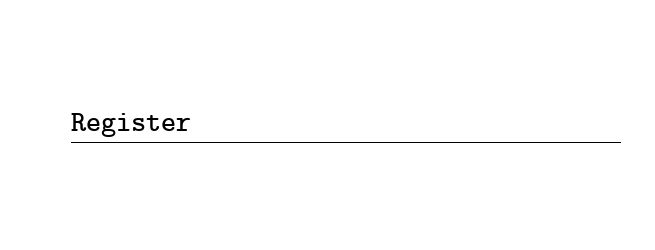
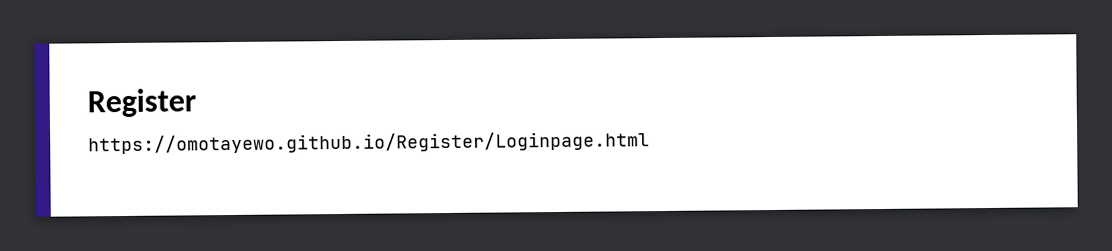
+ https://omotayewo.github.io/Register/Loginpage.html

